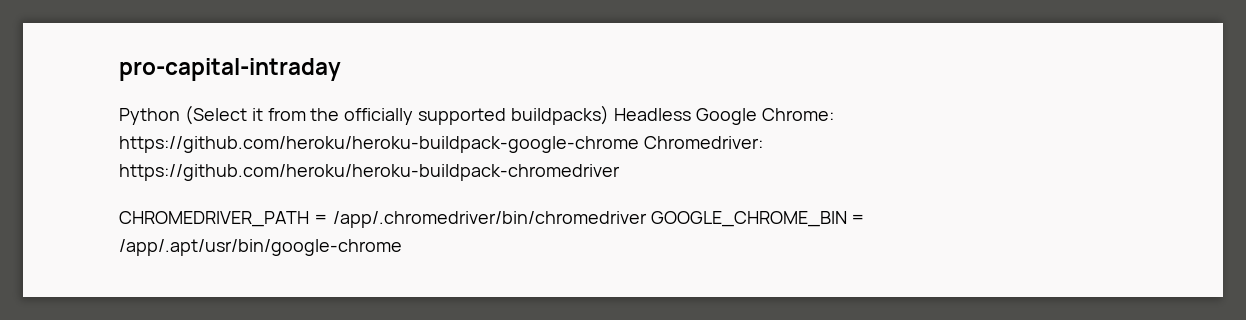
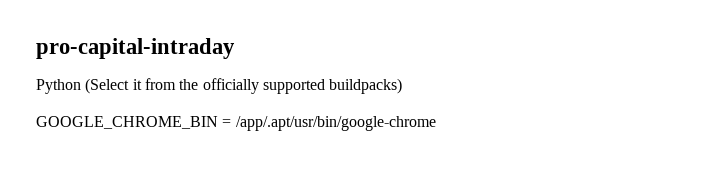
- Python (Select it from the officially supported buildpacks) Headless Google Chrome: https://github.com/heroku/heroku-buildpack-google-chrome Chromedriver: https://github.com/heroku/heroku-buildpack-chromedriver
- CHROMEDRIVER_PATH = /app/.chromedriver/bin/chromedriver GOOGLE_CHROME_BIN = /app/.apt/usr/bin/google-chrome
+ Python (Select it from the officially supported buildpacks)
+ GOOGLE_CHROME_BIN = /app/.apt/usr/bin/google-chrome

